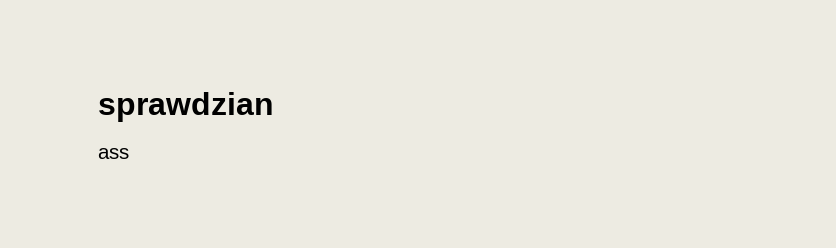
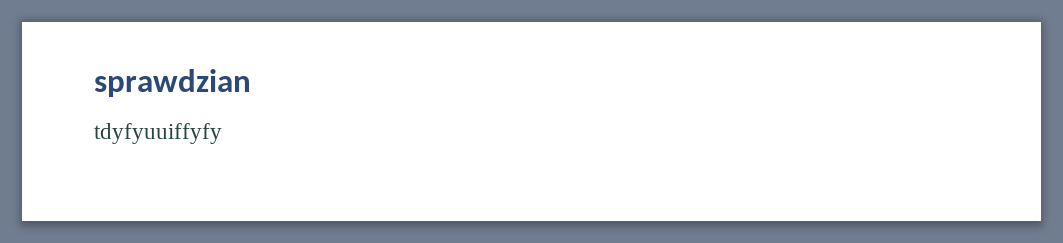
- ass
+ tdyfyuuiffyfy

